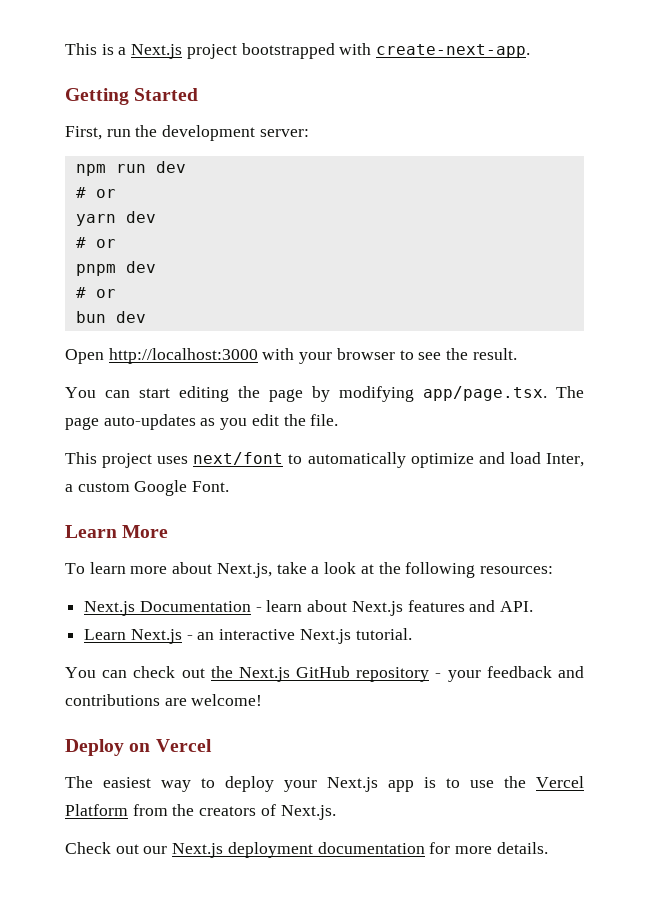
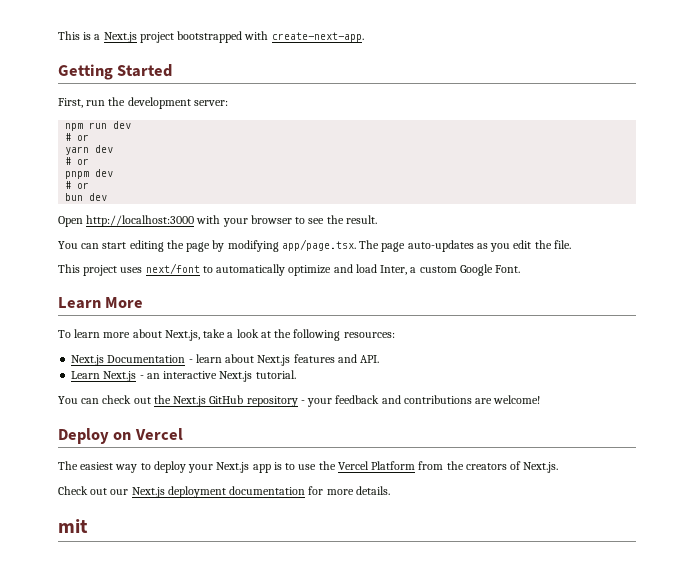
+ mit

